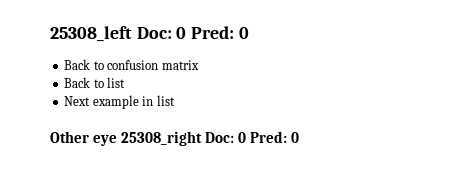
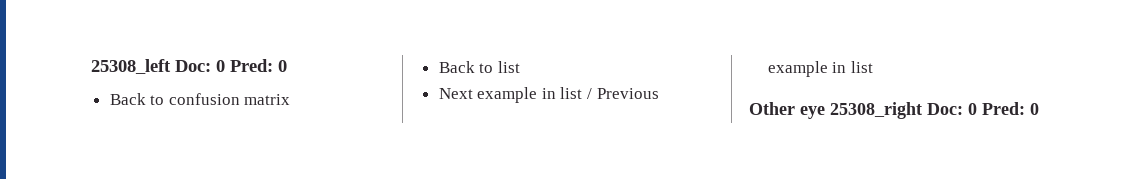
- Next example in list
+ Next example in list / Previous example in list

